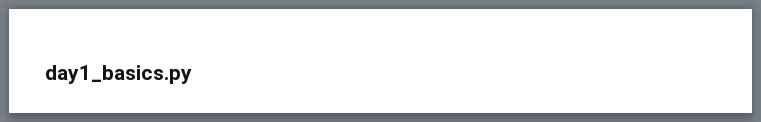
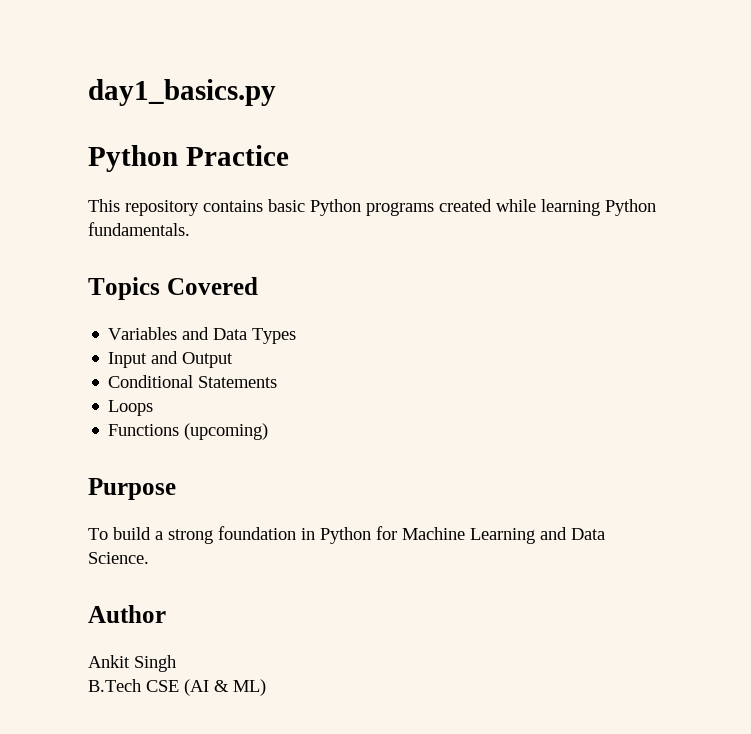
+ Python Practice
+ This repository contains basic Python programs created while learning Python fundamentals.
+ Topics Covered
+ Variables and Data Types
+ Input and Output
+ Conditional Statements
+ Loops
+ Functions (upcoming)
+ Purpose
+ To build a strong foundation in Python for Machine Learning and Data Science.
+ Author
+ Ankit Singh
+ B.Tech CSE (AI & ML)

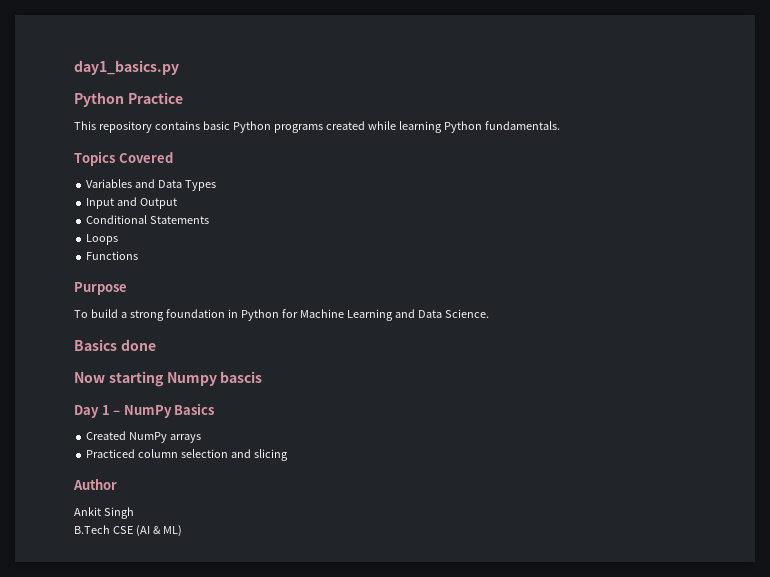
- Functions (upcoming)
+ Functions
+ Basics done
+ Now starting Numpy bascis
+ Day 1 – NumPy Basics
+ Created NumPy arrays
+ Practiced column selection and slicing

